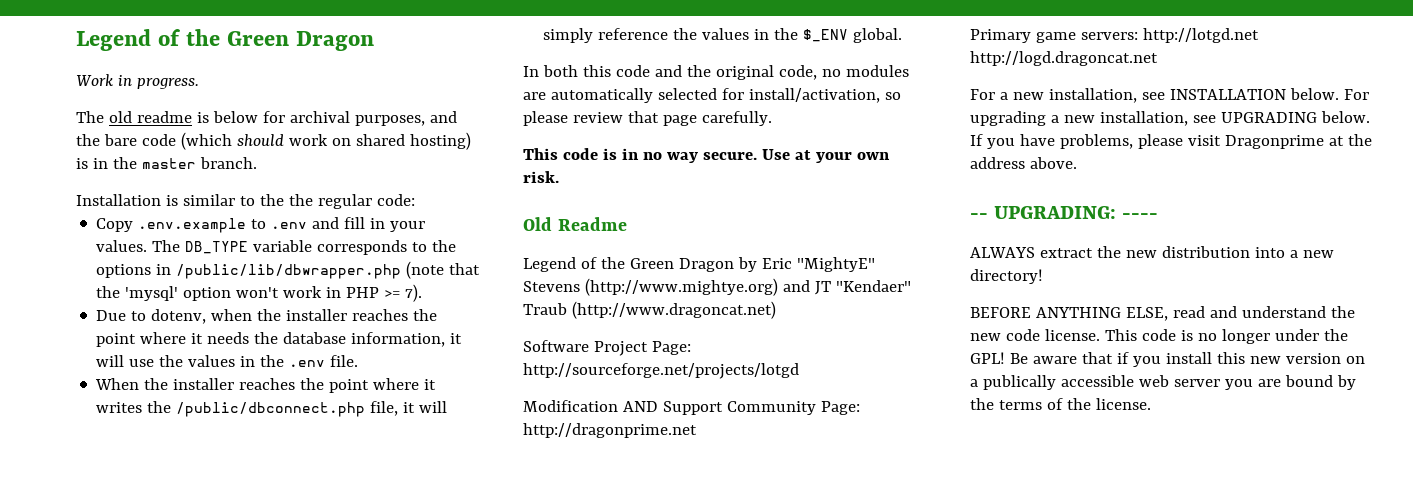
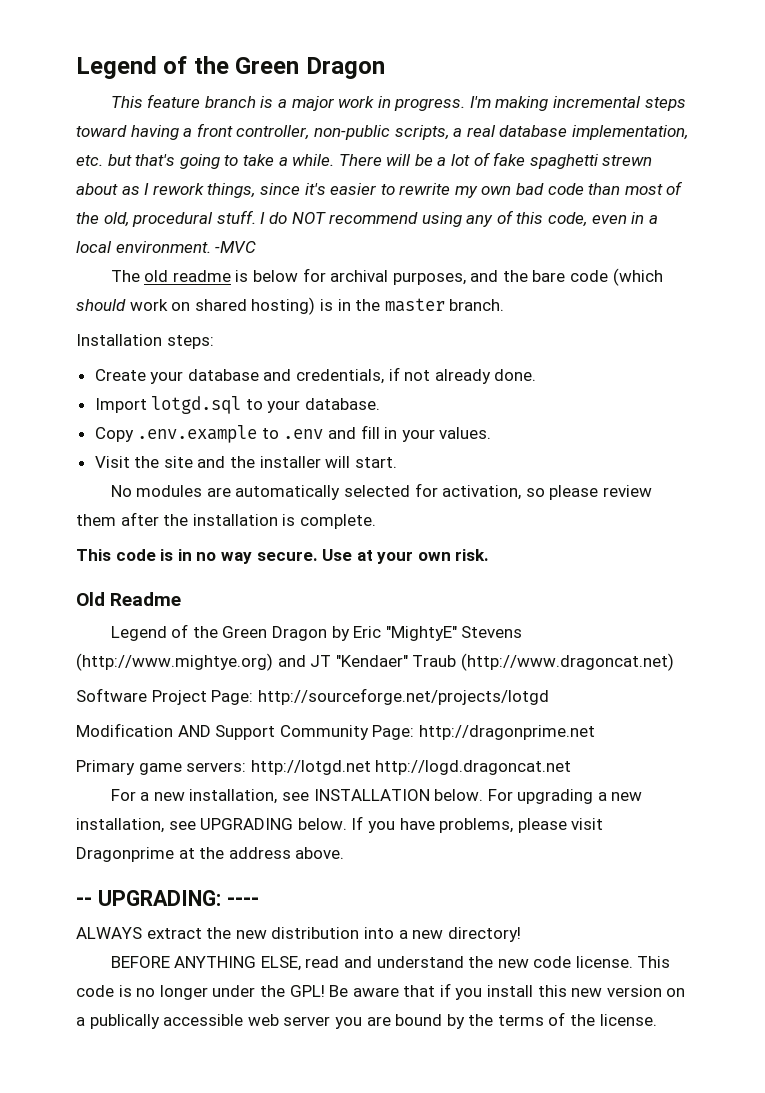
- Work in progress.
+ This feature branch is a major work in progress. I'm making incremental steps toward having a front controller, non-public scripts, a real database implementation, etc. but that's going to take a while. There will be a lot of fake spaghetti strewn about as I rework things, since it's easier to rewrite my own bad code than most of the old, procedural stuff. I do NOT recommend using any of this code, even in a local environment. -MVC
- Installation is similar to the the regular code:
+ Installation steps:
+ Create your database and credentials, if not already done.
+ Import lotgd.sql to your database.
- Copy .env.example to .env and fill in your values. The DB_TYPE variable corresponds to the options in /public/lib/dbwrapper.php (note that the 'mysql' option won't work in PHP >= 7).
- Due to dotenv, when the installer reaches the point where it needs the database information, it will use the values in the .env file.
- When the installer reaches the point where it writes the /public/dbconnect.php file, it will simply reference the values in the $_ENV global.
- In both this code and the original code, no modules are automatically selected for install/activation, so please review that page carefully.
+ Copy .env.example to .env and fill in your values.
+ Visit the site and the installer will start.
+ No modules are automatically selected for activation, so please review them after the installation is complete.

